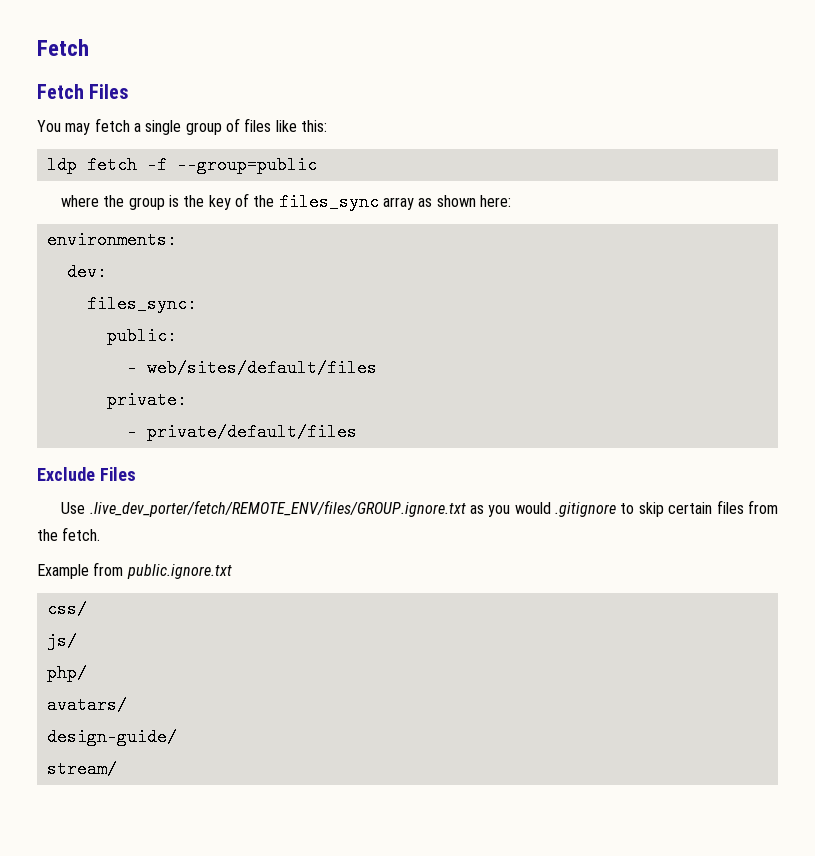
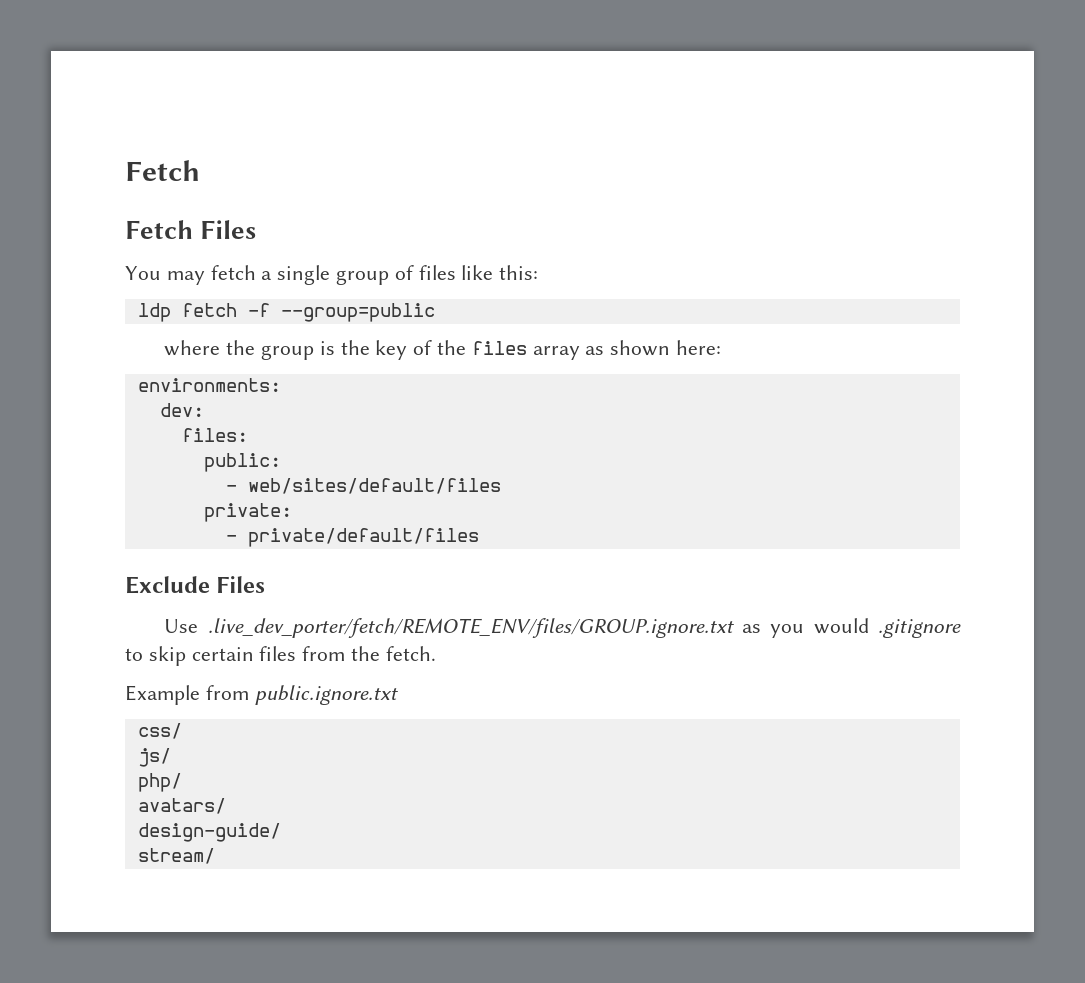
- where the group is the key of the files_sync array as shown here:
+ where the group is the key of the files array as shown here:
- files_sync:
+ files:

